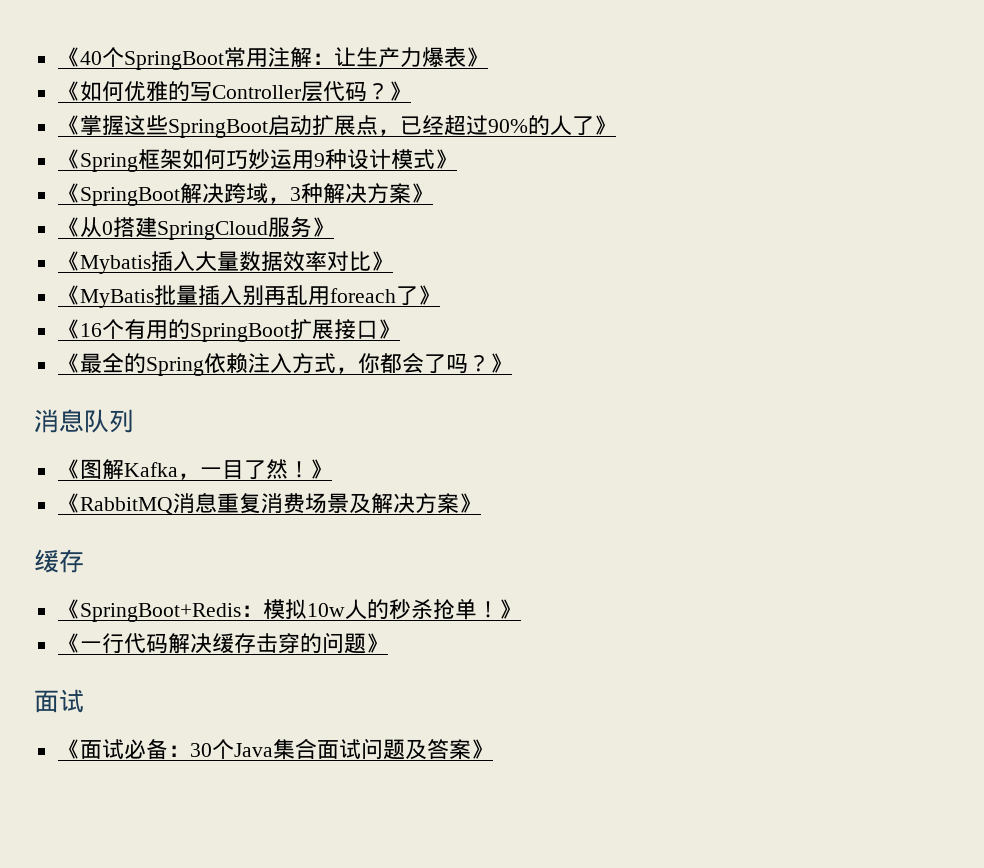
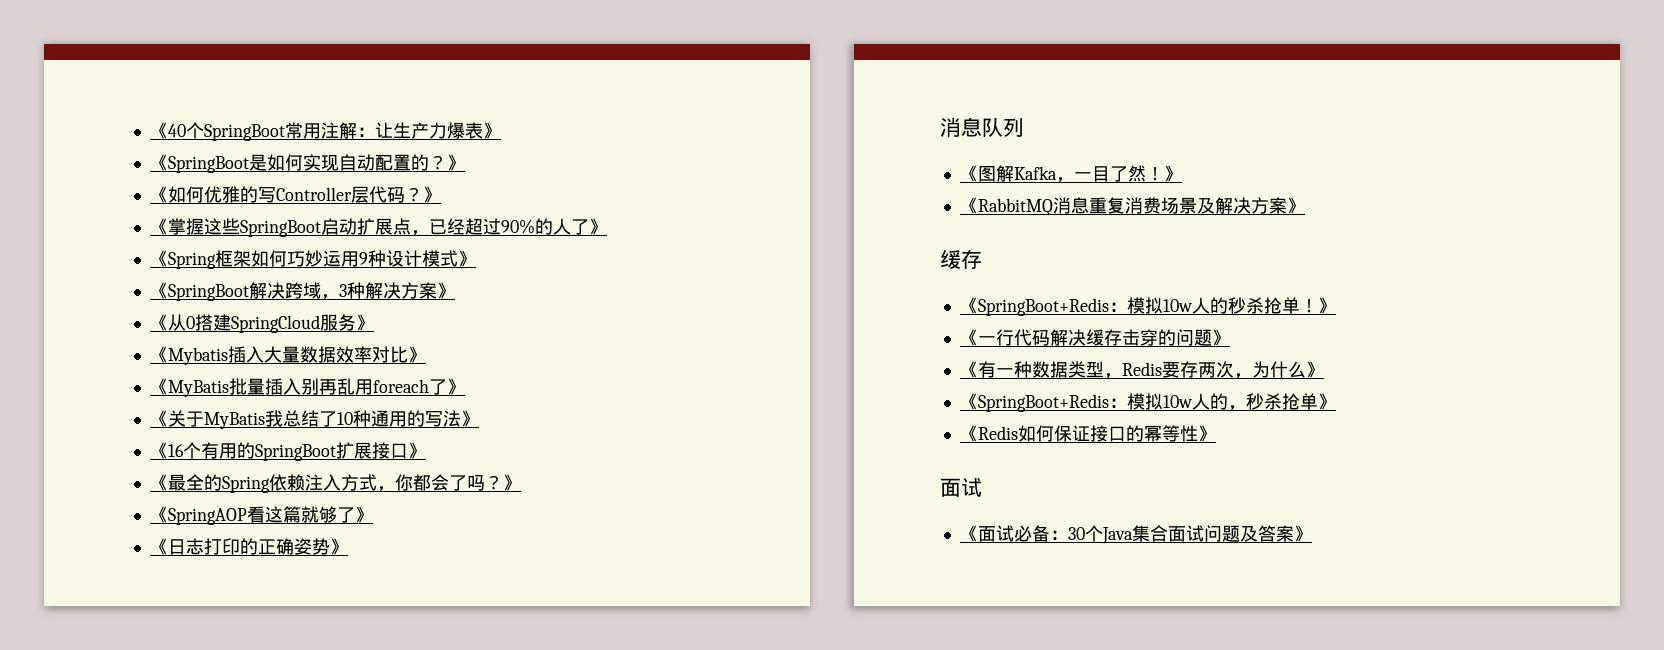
+ 《SpringBoot是如何实现自动配置的？》
+ 《关于MyBatis我总结了10种通用的写法》
+ 《SpringAOP看这篇就够了》
+ 《日志打印的正确姿势》
+ 《有一种数据类型，Redis要存两次，为什么》
+ 《SpringBoot+Redis：模拟10w人的，秒杀抢单》
+ 《Redis如何保证接口的幂等性》

